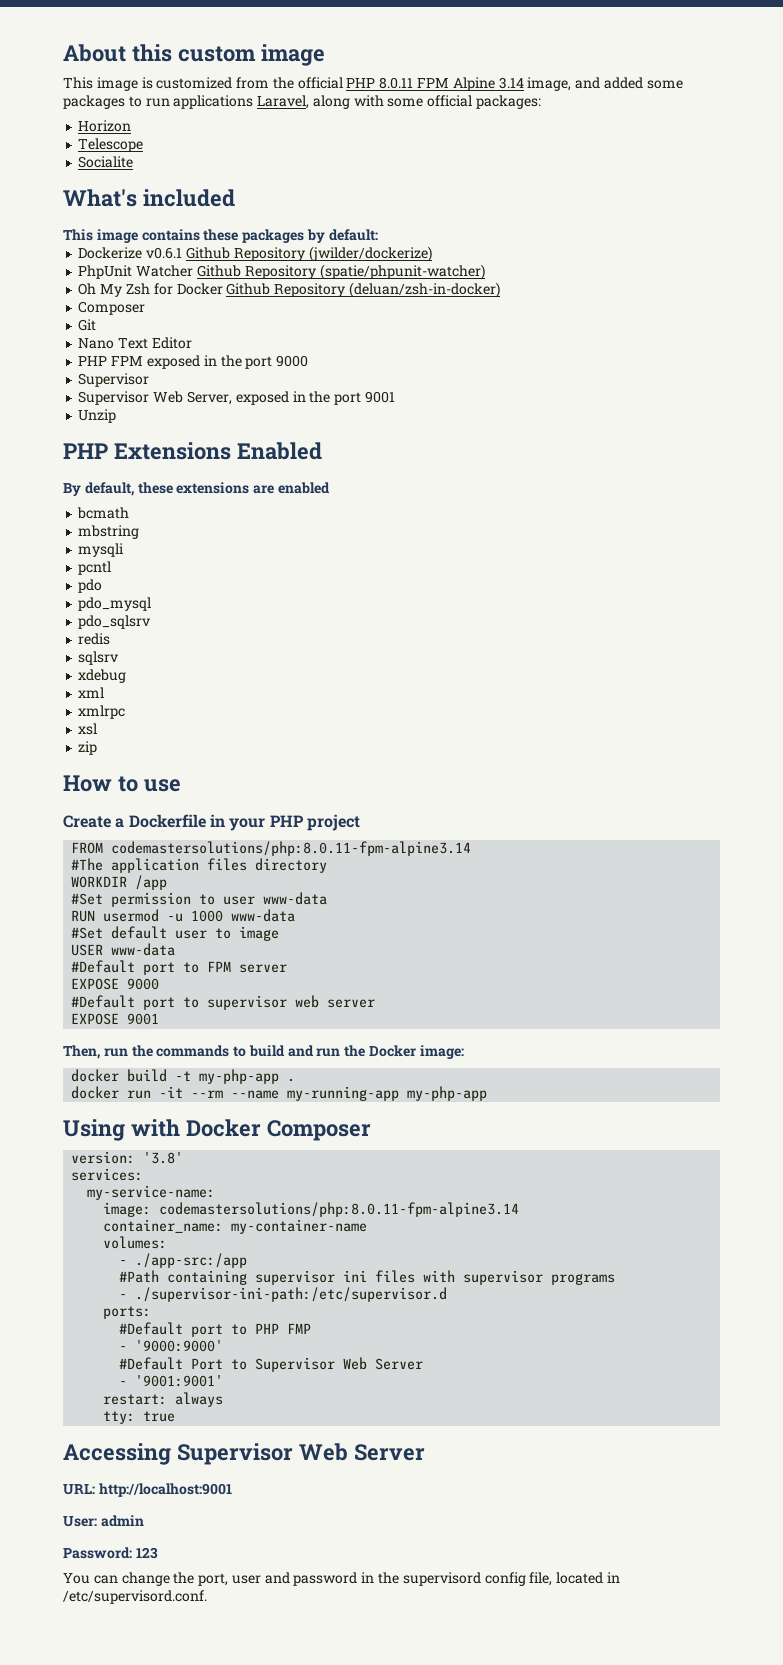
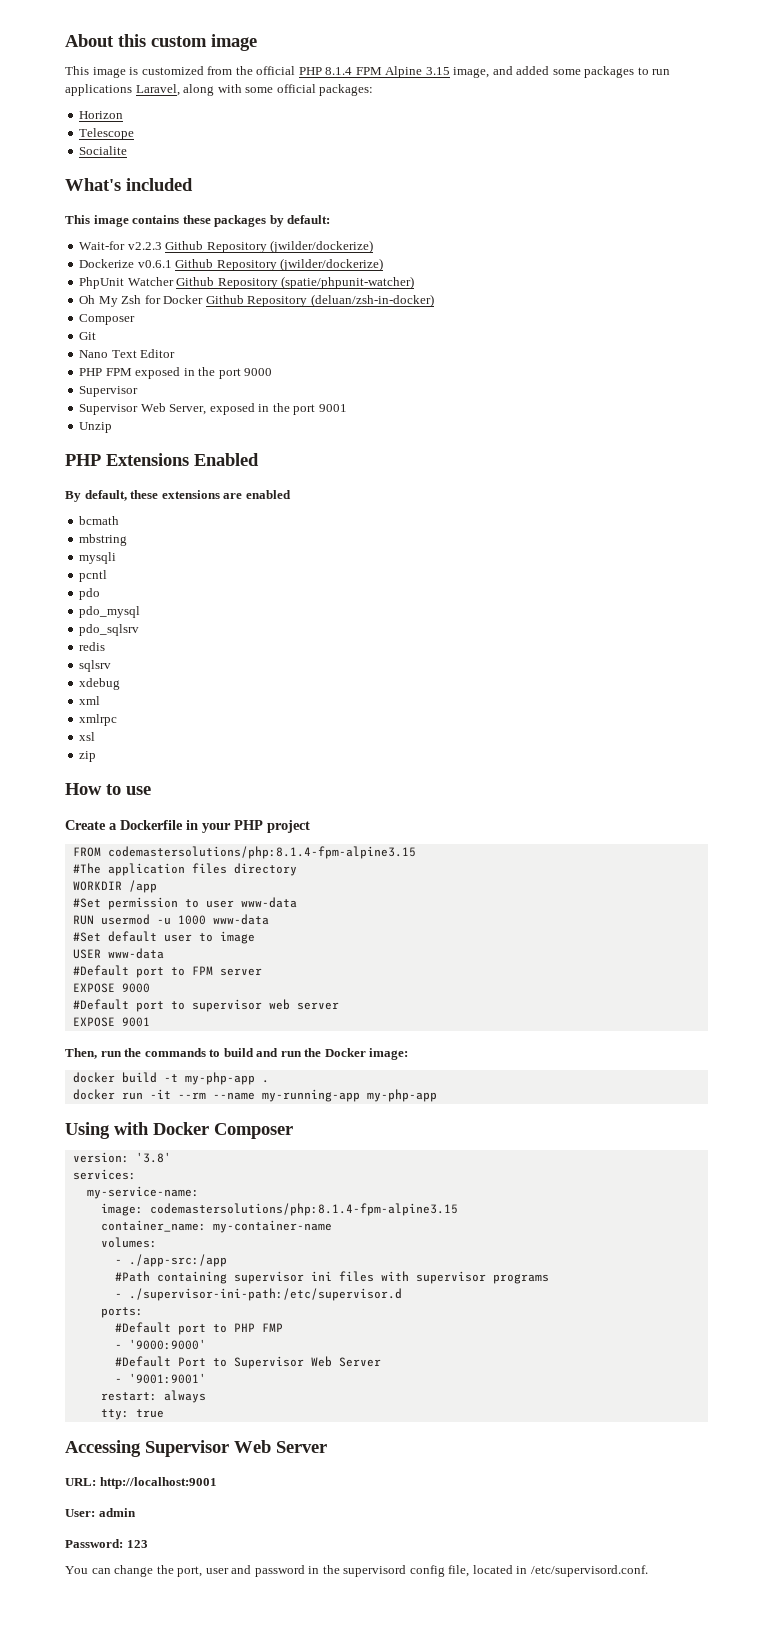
- This image is customized from the official PHP 8.0.11 FPM Alpine 3.14 image, and added some packages to run applications Laravel, along with some official packages:
+ This image is customized from the official PHP 8.1.4 FPM Alpine 3.15 image, and added some packages to run applications Laravel, along with some official packages:
+ Wait-for v2.2.3 Github Repository (jwilder/dockerize)
- FROM codemastersolutions/php:8.0.11-fpm-alpine3.14
+ FROM codemastersolutions/php:8.1.4-fpm-alpine3.15
- image: codemastersolutions/php:8.0.11-fpm-alpine3.14
+ image: codemastersolutions/php:8.1.4-fpm-alpine3.15

